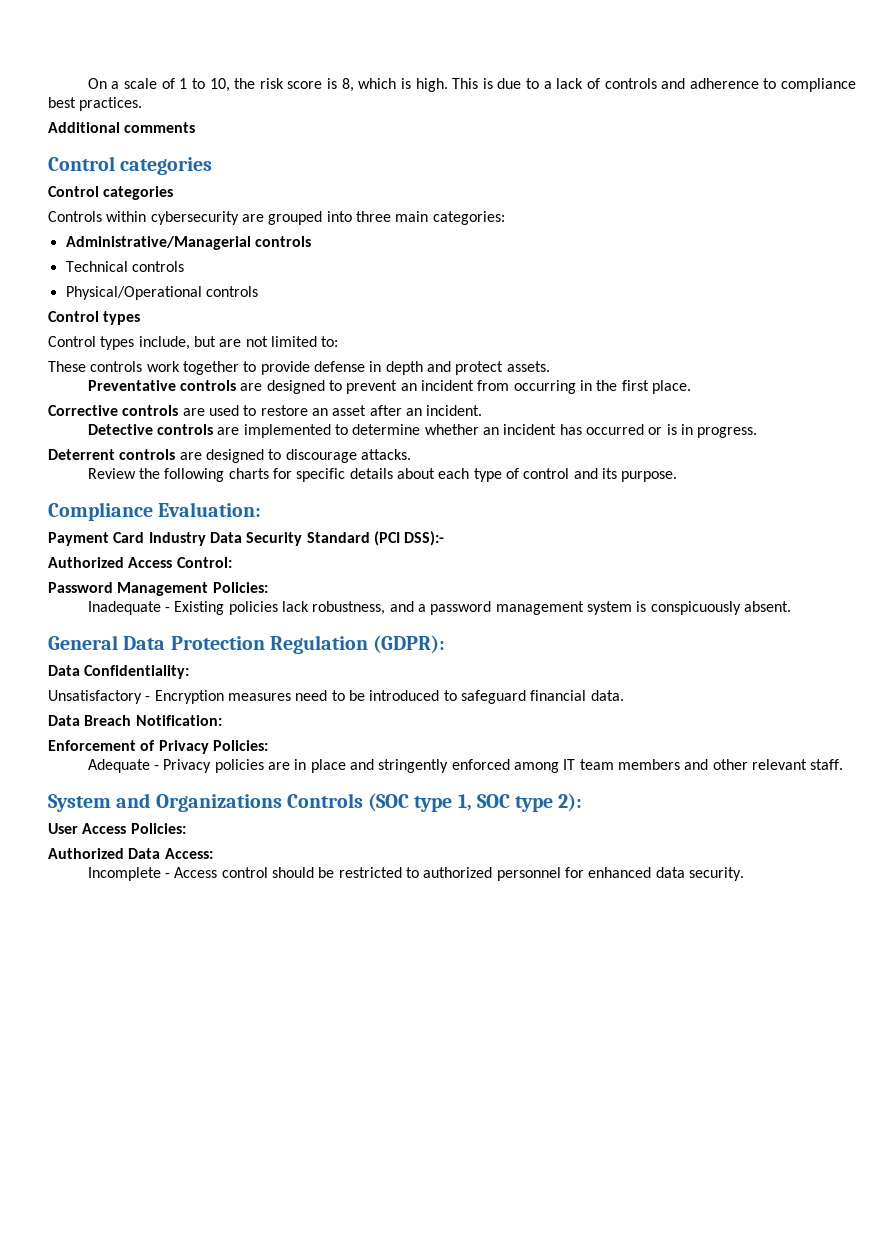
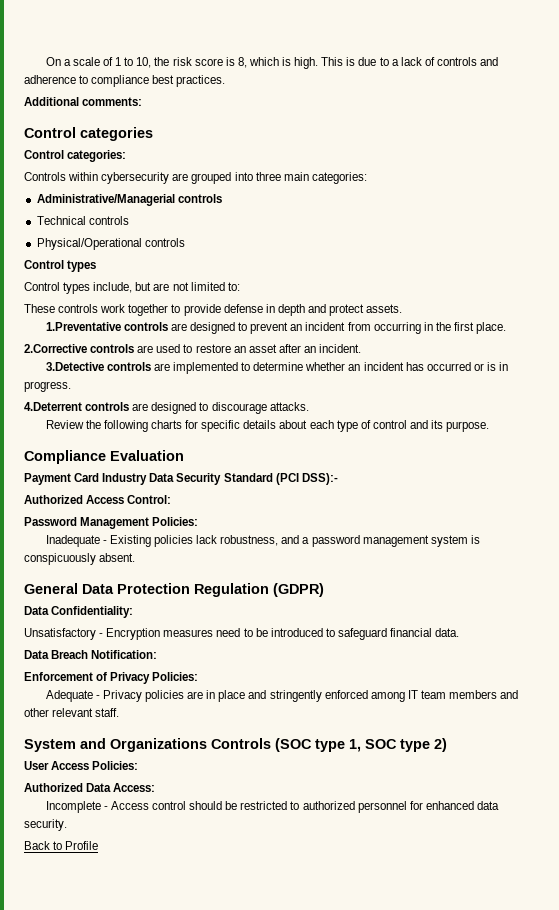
- Additional comments
+ Additional comments:
  Control categories
- Control categories
+ Control categories:
- Preventative controls are designed to prevent an incident from occurring in the first place.
+ 1.Preventative controls are designed to prevent an incident from occurring in the first place.
- Corrective controls are used to restore an asset after an incident.
+ 2.Corrective controls are used to restore an asset after an incident.
- Detective controls are implemented to determine whether an incident has occurred or is in progress.
+ 3.Detective controls are implemented to determine whether an incident has occurred or is in progress.
- Deterrent controls are designed to discourage attacks.
+ 4.Deterrent controls are designed to discourage attacks.
- Compliance Evaluation:
+ Compliance Evaluation
- General Data Protection Regulation (GDPR):
+ General Data Protection Regulation (GDPR)
- System and Organizations Controls (SOC type 1, SOC type 2):
+ System and Organizations Controls (SOC type 1, SOC type 2)
+ Back to Profile

